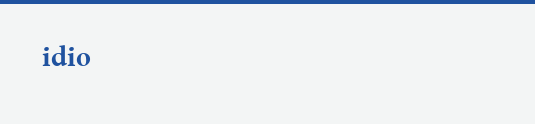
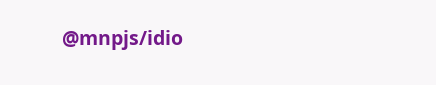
- idio
+ @mnpjs/idio

